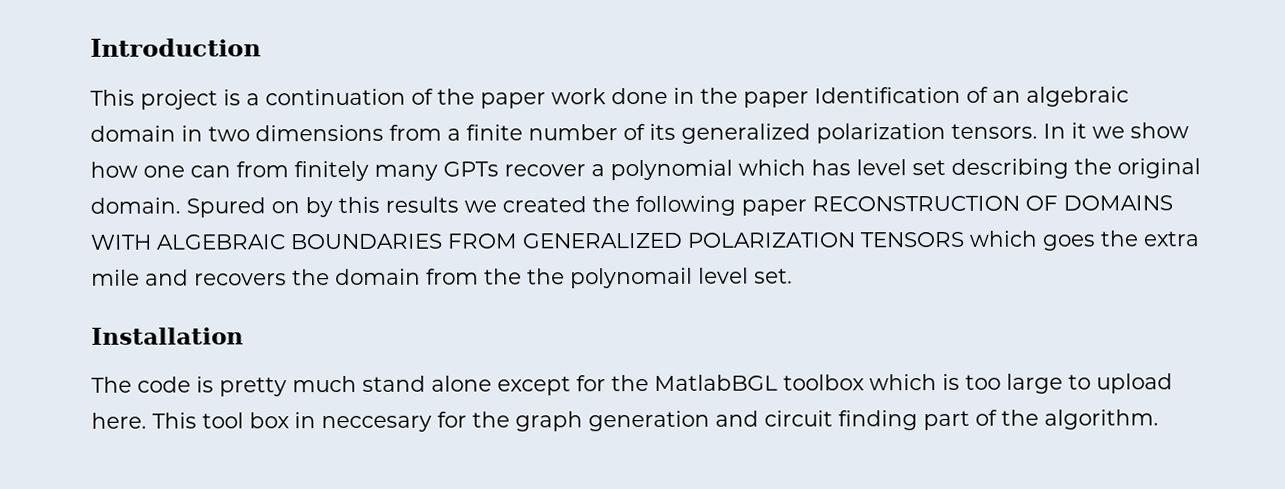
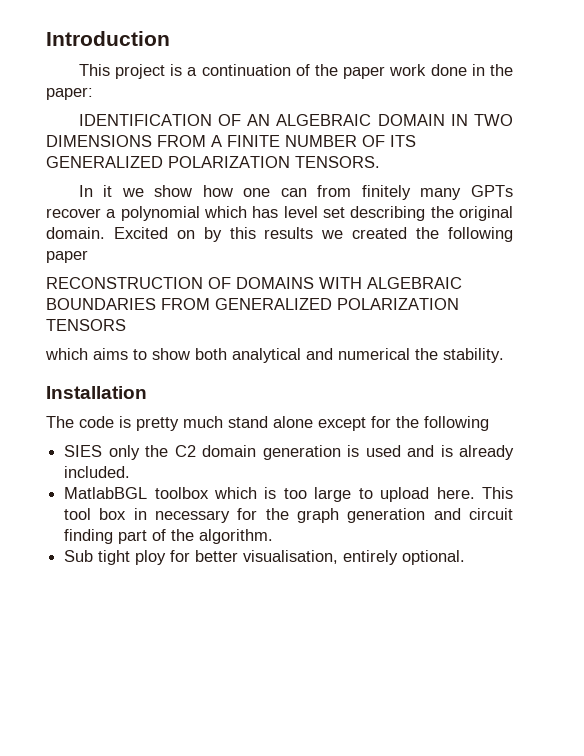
- This project is a continuation of the paper work done in the paper Identification of an algebraic domain in two dimensions from a finite number of its generalized polarization tensors. In it we show how one can from finitely many GPTs recover a polynomial which has level set describing the original domain.
+ This project is a continuation of the paper work done in the paper:
+ IDENTIFICATION OF AN ALGEBRAIC DOMAIN IN TWO DIMENSIONS FROM A FINITE NUMBER OF ITS GENERALIZED POLARIZATION TENSORS.
+ In it we show how one can from finitely many GPTs recover a polynomial which has level set describing the original domain.
- Spured on by this results we created the following paper RECONSTRUCTION OF DOMAINS WITH ALGEBRAIC BOUNDARIES FROM GENERALIZED POLARIZATION TENSORS which goes the extra mile and recovers the domain from the the polynomail level set.
+ Excited on by this results we created the following paper
+ RECONSTRUCTION OF DOMAINS WITH ALGEBRAIC BOUNDARIES FROM GENERALIZED POLARIZATION TENSORS
+ which aims to show both analytical and numerical the stability.
- The code is pretty much stand alone except for the MatlabBGL toolbox which is too large to upload here.
+ The code is pretty much stand alone except for the following
+ SIES only the C2 domain generation is used and is already included.
+ MatlabBGL toolbox which is too large to upload here.
- This tool box in neccesary for the graph generation and circuit finding part of the algorithm.
+ This tool box in necessary for the graph generation and circuit finding part of the algorithm.
+ Sub tight ploy for better visualisation, entirely optional.

